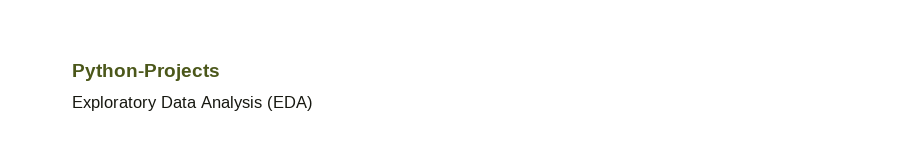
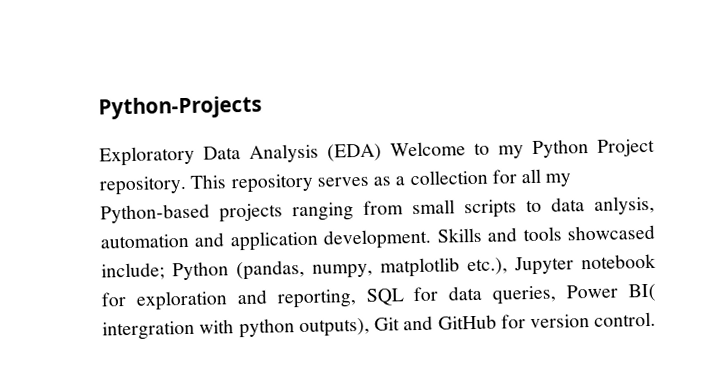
- Exploratory Data Analysis (EDA)
+ Exploratory Data Analysis (EDA) Welcome to my Python Project repository. This repository serves as a collection for all my Python-based projects ranging from small scripts to data anlysis, automation and application development. Skills and tools showcased include; Python (pandas, numpy, matplotlib etc.), Jupyter notebook for exploration and reporting, SQL for data queries, Power BI( intergration with python outputs), Git and GitHub for version control.

